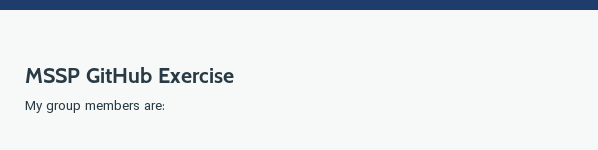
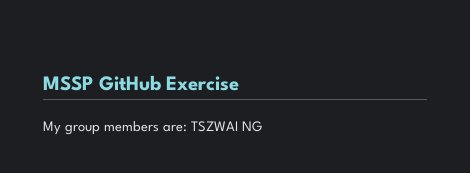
- My group members are:
+ My group members are: TSZWAI NG

